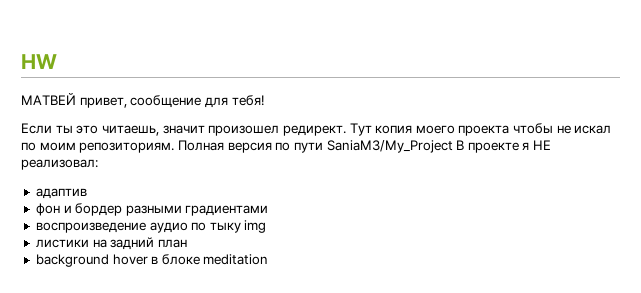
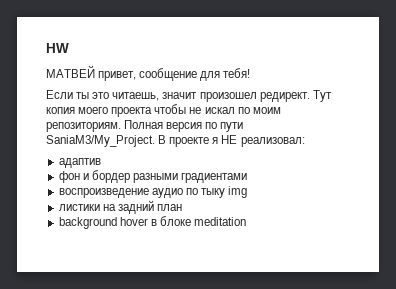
- Полная версия по пути SaniaM3/My_Project В проекте я НЕ реализовал:
+ Полная версия по пути SaniaM3/My_Project. В проекте я НЕ реализовал:

